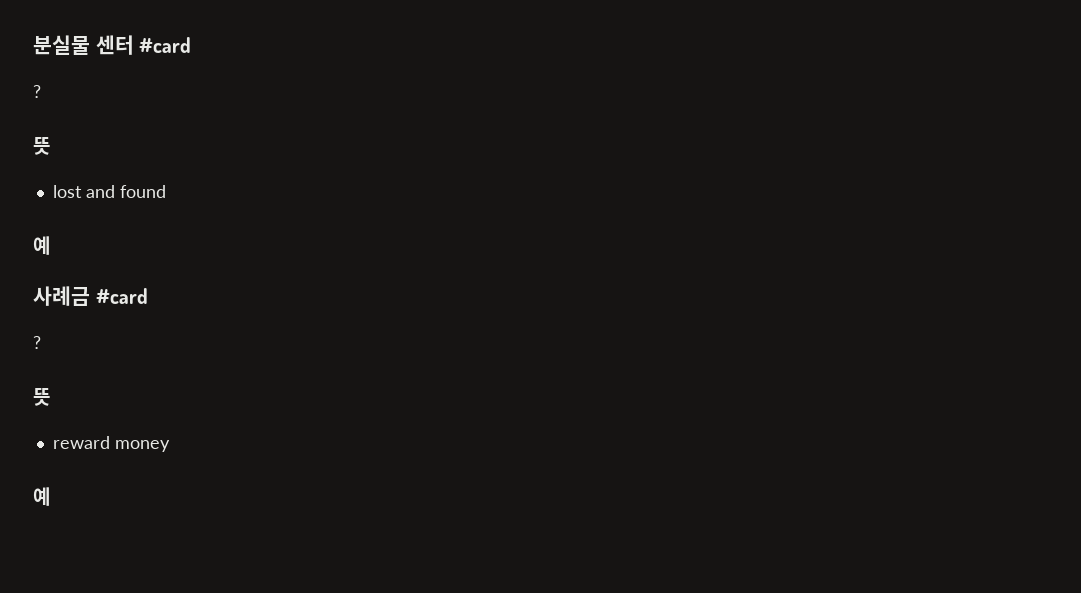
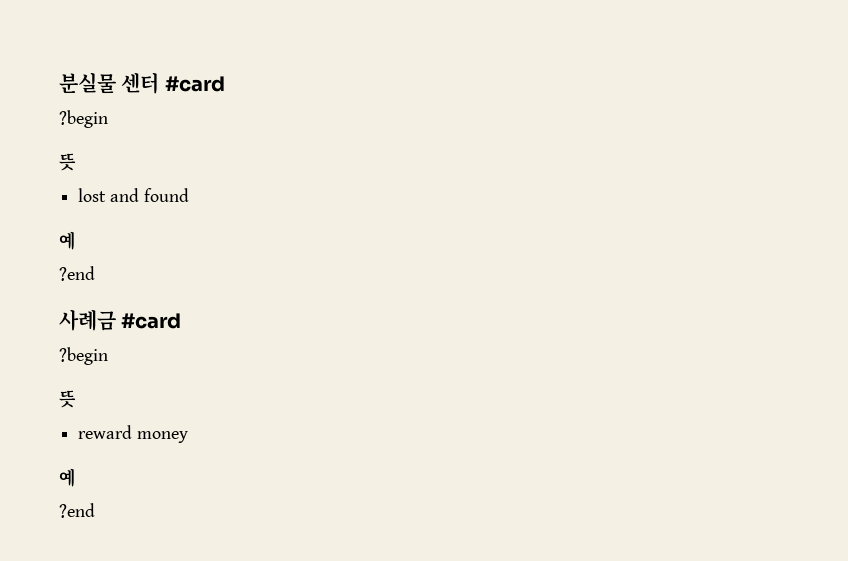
  분실물 센터 #card
- ?
+ ?begin
  lost and found
  예
+ ?end
  사례금 #card
- ?
+ ?begin
  reward money
  예
+ ?end

